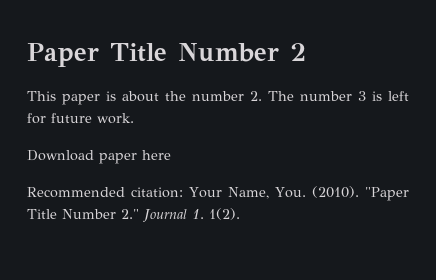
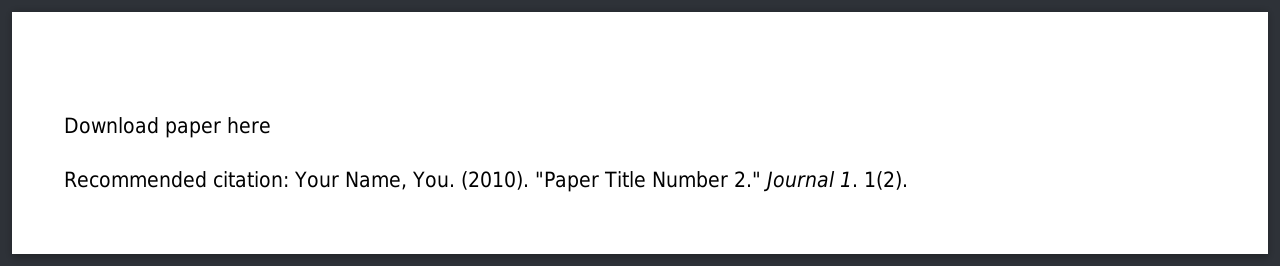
- Paper Title Number 2
- This paper is about the number 2. The number 3 is left for future work.

